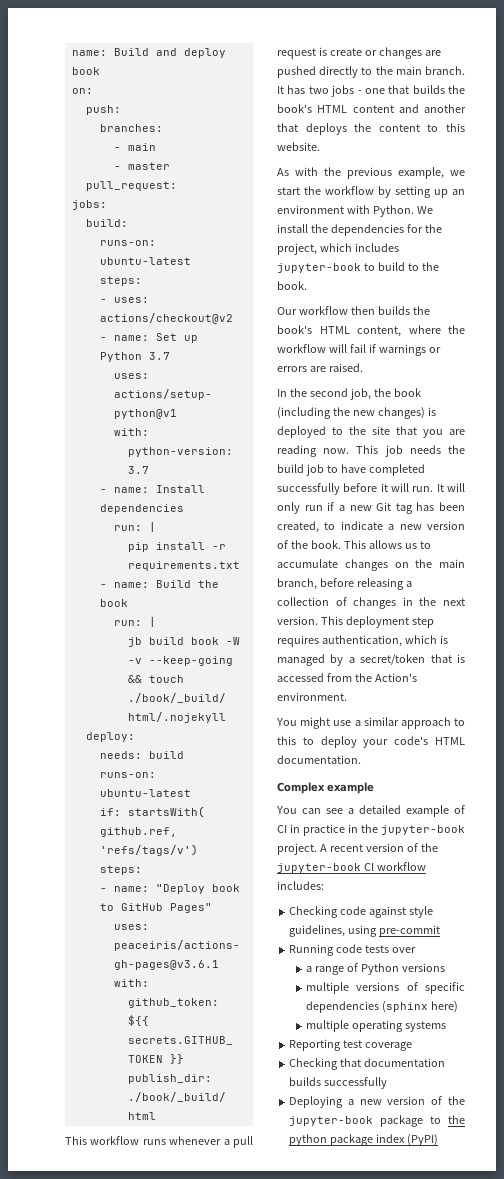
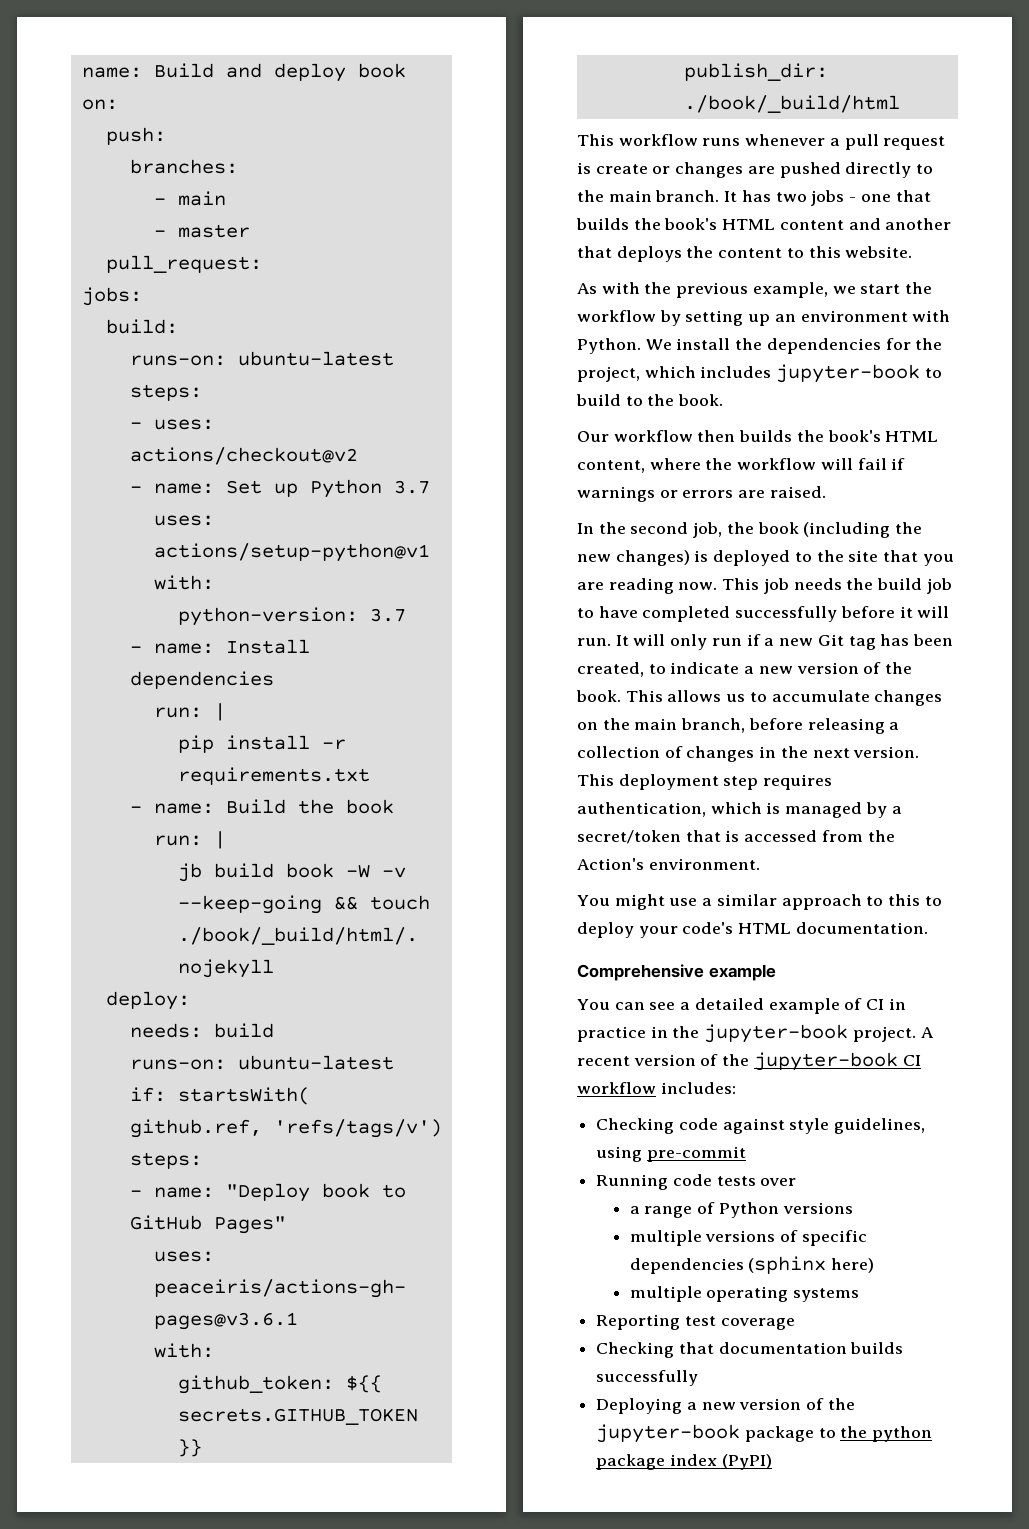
- Complex example
+ Comprehensive example

